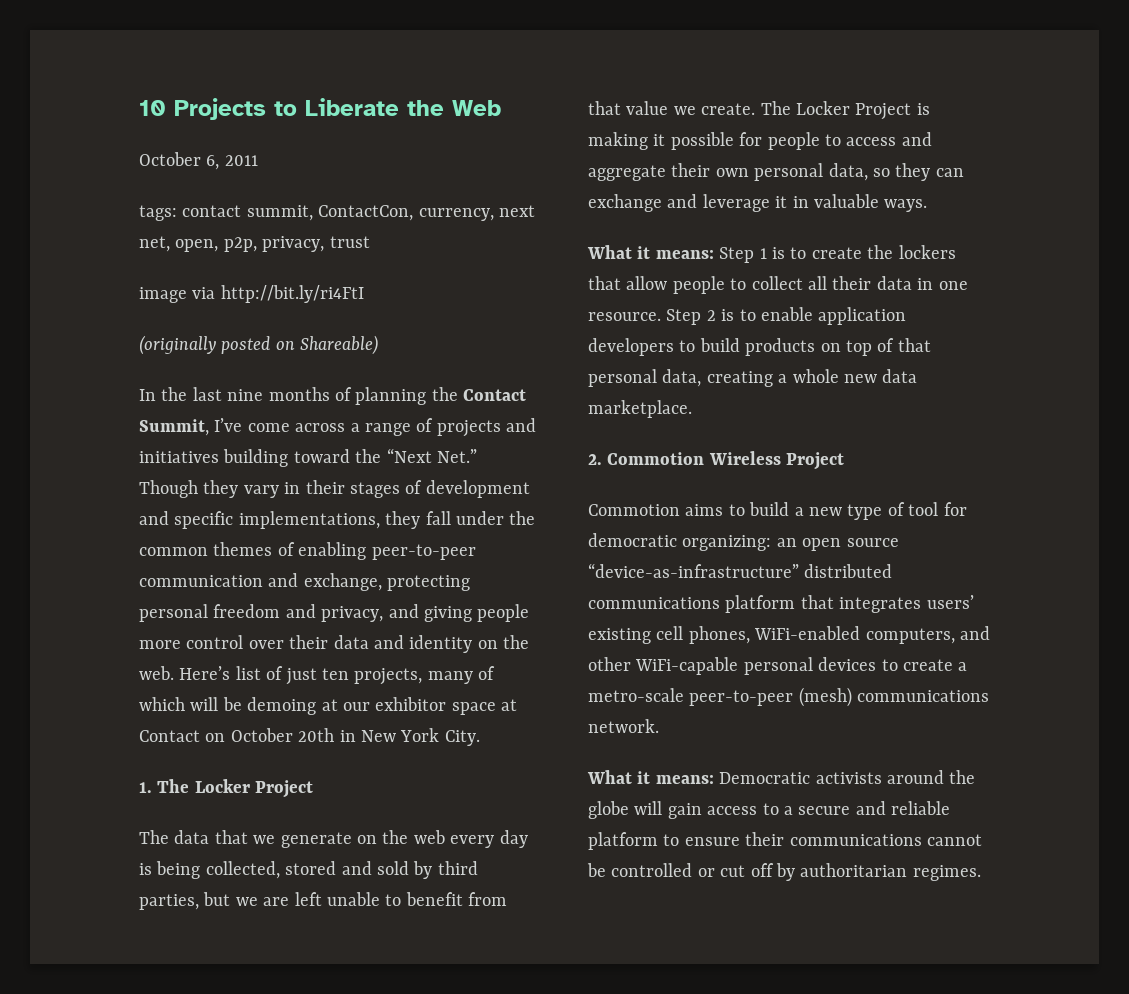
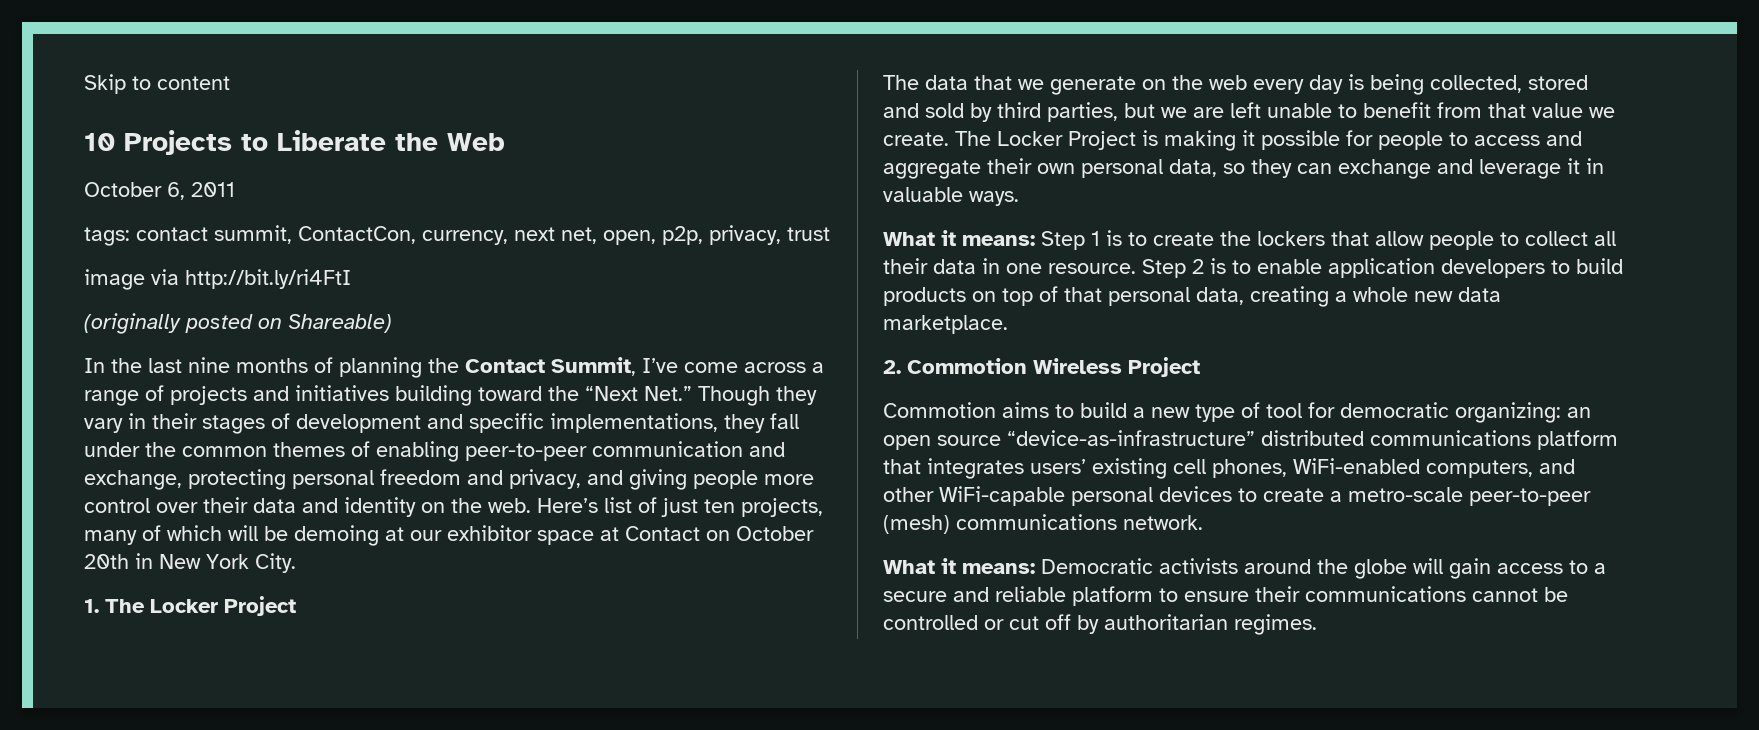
+ Skip to content

